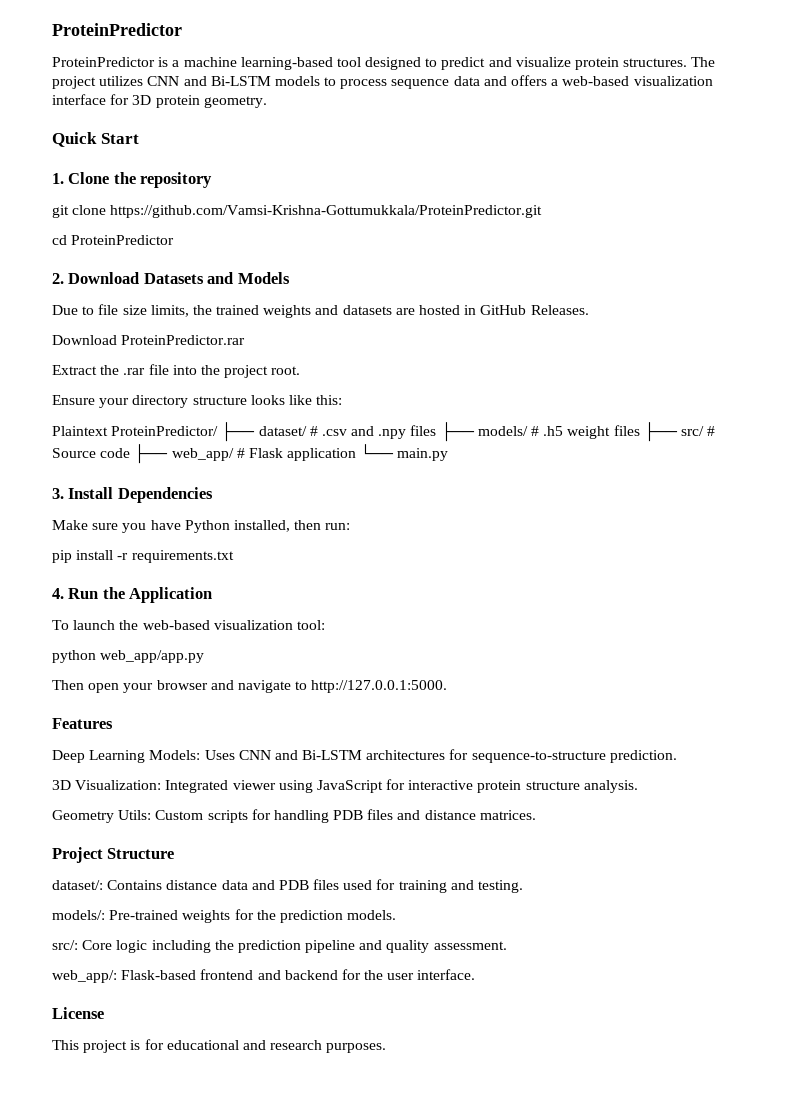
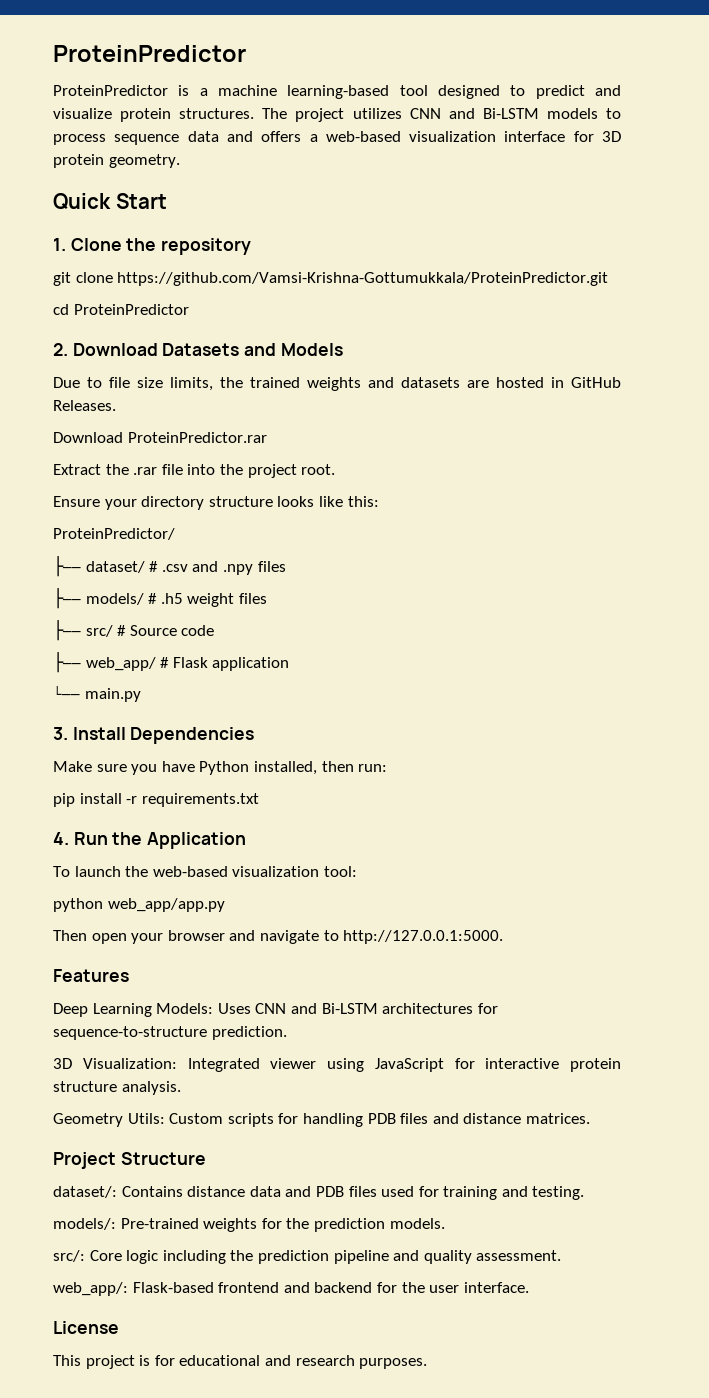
- Plaintext ProteinPredictor/ ├── dataset/ # .csv and .npy files ├── models/ # .h5 weight files ├── src/ # Source code ├── web_app/ # Flask application └── main.py
+ ProteinPredictor/
+ ├── dataset/ # .csv and .npy files
+ ├── models/ # .h5 weight files
+ ├── src/ # Source code
+ ├── web_app/ # Flask application
+ └── main.py

